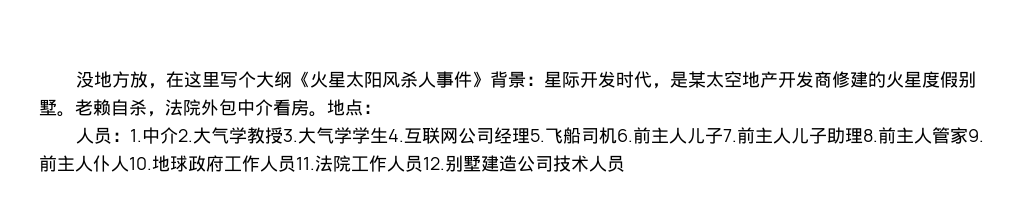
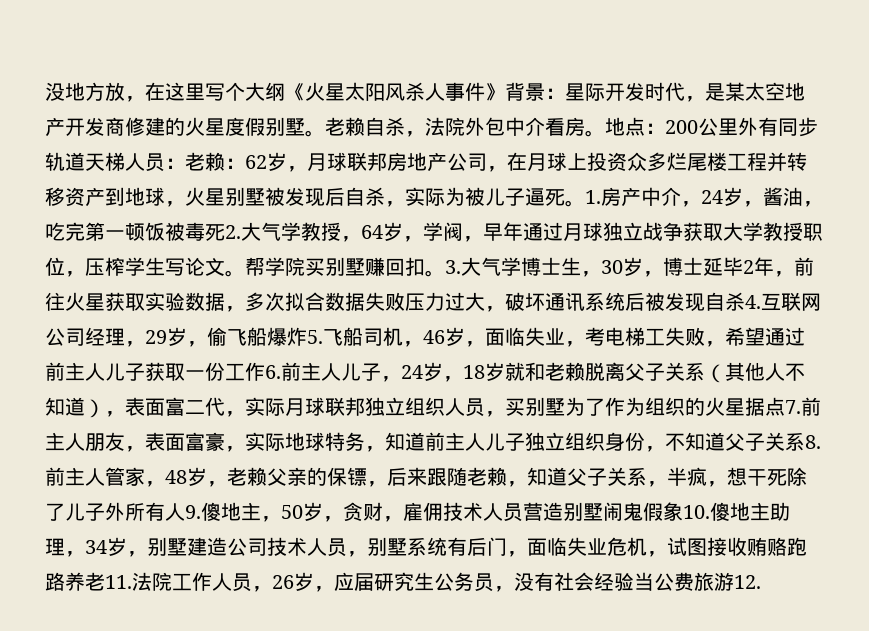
- 地点：
- 人员：1.中介2.大气学教授3.大气学学生4.互联网公司经理5.飞船司机6.前主人儿子7.前主人儿子助理8.前主人管家9.前主人仆人10.地球政府工作人员11.法院工作人员12.别墅建造公司技术人员
+ 地点：200公里外有同步轨道天梯人员：老赖：62岁，月球联邦房地产公司，在月球上投资众多烂尾楼工程并转移资产到地球，火星别墅被发现后自杀，实际为被儿子逼死。1.房产中介，24岁，酱油，吃完第一顿饭被毒死2.大气学教授，64岁，学阀，早年通过月球独立战争获取大学教授职位，压榨学生写论文。帮学院买别墅赚回扣。3.大气学博士生，30岁，博士延毕2年，前往火星获取实验数据，多次拟合数据失败压力过大，破坏通讯系统后被发现自杀4.互联网公司经理，29岁，偷飞船爆炸5.飞船司机，46岁，面临失业，考电梯工失败，希望通过前主人儿子获取一份工作6.前主人儿子，24岁，18岁就和老赖脱离父子关系（其他人不知道），表面富二代，实际月球联邦独立组织人员，买别墅为了作为组织的火星据点7.前主人朋友，表面富豪，实际地球特务，知道前主人儿子独立组织身份，不知道父子关系8.前主人管家，48岁，老赖父亲的保镖，后来跟随老赖，知道父子关系，半疯，想干死除了儿子外所有人9.傻地主，50岁，贪财，雇佣技术人员营造别墅闹鬼假象10.傻地主助理，34岁，别墅建造公司技术人员，别墅系统有后门，面临失业危机，试图接收贿赂跑路养老11.法院工作人员，26岁，应届研究生公务员，没有社会经验当公费旅游12.

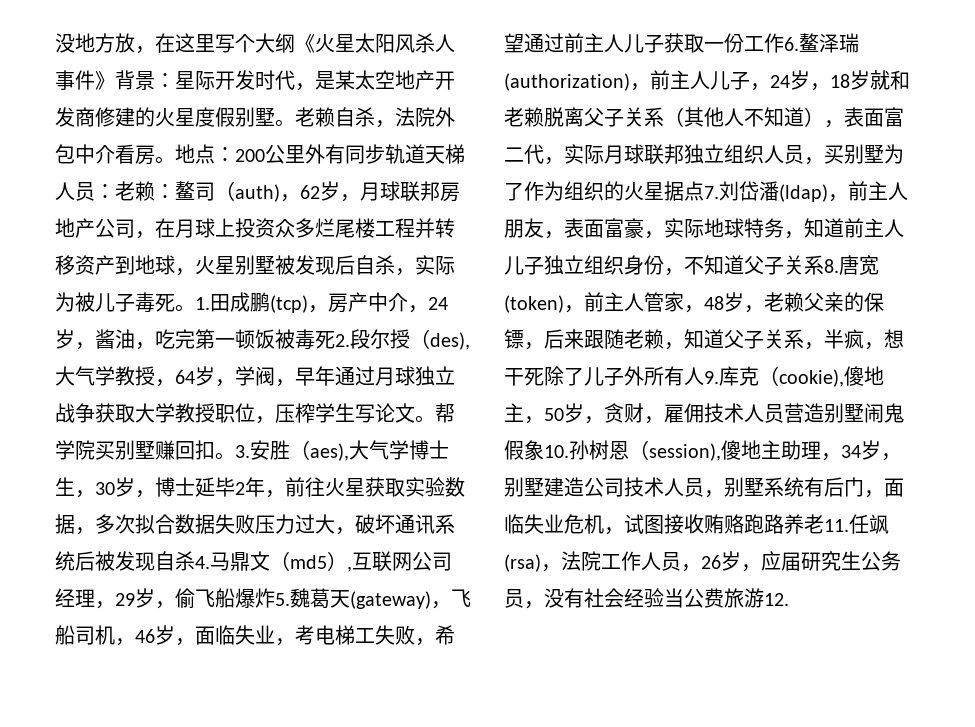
- 地点：200公里外有同步轨道天梯人员：老赖：62岁，月球联邦房地产公司，在月球上投资众多烂尾楼工程并转移资产到地球，火星别墅被发现后自杀，实际为被儿子逼死。
+ 地点：200公里外有同步轨道天梯人员：老赖：鳌司（auth)，62岁，月球联邦房地产公司，在月球上投资众多烂尾楼工程并转移资产到地球，火星别墅被发现后自杀，实际为被儿子毒死。
- 1.房产中介，24岁，酱油，吃完第一顿饭被毒死2.大气学教授，64岁，学阀，早年通过月球独立战争获取大学教授职位，压榨学生写论文。
+ 1.田成鹏(tcp)，房产中介，24岁，酱油，吃完第一顿饭被毒死2.段尔授（des),大气学教授，64岁，学阀，早年通过月球独立战争获取大学教授职位，压榨学生写论文。
- 3.大气学博士生，30岁，博士延毕2年，前往火星获取实验数据，多次拟合数据失败压力过大，破坏通讯系统后被发现自杀4.互联网公司经理，29岁，偷飞船爆炸5.飞船司机，46岁，面临失业，考电梯工失败，希望通过前主人儿子获取一份工作6.前主人儿子，24岁，18岁就和老赖脱离父子关系（其他人不知道），表面富二代，实际月球联邦独立组织人员，买别墅为了作为组织的火星据点7.前主人朋友，表面富豪，实际地球特务，知道前主人儿子独立组织身份，不知道父子关系8.前主人管家，48岁，老赖父亲的保镖，后来跟随老赖，知道父子关系，半疯，想干死除了儿子外所有人9.傻地主，50岁，贪财，雇佣技术人员营造别墅闹鬼假象10.傻地主助理，34岁，别墅建造公司技术人员，别墅系统有后门，面临失业危机，试图接收贿赂跑路养老11.法院工作人员，26岁，应届研究生公务员，没有社会经验当公费旅游12.
+ 3.安胜（aes),大气学博士生，30岁，博士延毕2年，前往火星获取实验数据，多次拟合数据失败压力过大，破坏通讯系统后被发现自杀4.马鼎文（md5）,互联网公司经理，29岁，偷飞船爆炸5.魏葛天(gateway)，飞船司机，46岁，面临失业，考电梯工失败，希望通过前主人儿子获取一份工作6.鳌泽瑞(authorization)，前主人儿子，24岁，18岁就和老赖脱离父子关系（其他人不知道），表面富二代，实际月球联邦独立组织人员，买别墅为了作为组织的火星据点7.刘岱潘(ldap)，前主人朋友，表面富豪，实际地球特务，知道前主人儿子独立组织身份，不知道父子关系8.唐宽(token)，前主人管家，48岁，老赖父亲的保镖，后来跟随老赖，知道父子关系，半疯，想干死除了儿子外所有人9.库克（cookie),傻地主，50岁，贪财，雇佣技术人员营造别墅闹鬼假象10.孙树恩（session),傻地主助理，34岁，别墅建造公司技术人员，别墅系统有后门，面临失业危机，试图接收贿赂跑路养老11.任飒(rsa)，法院工作人员，26岁，应届研究生公务员，没有社会经验当公费旅游12.

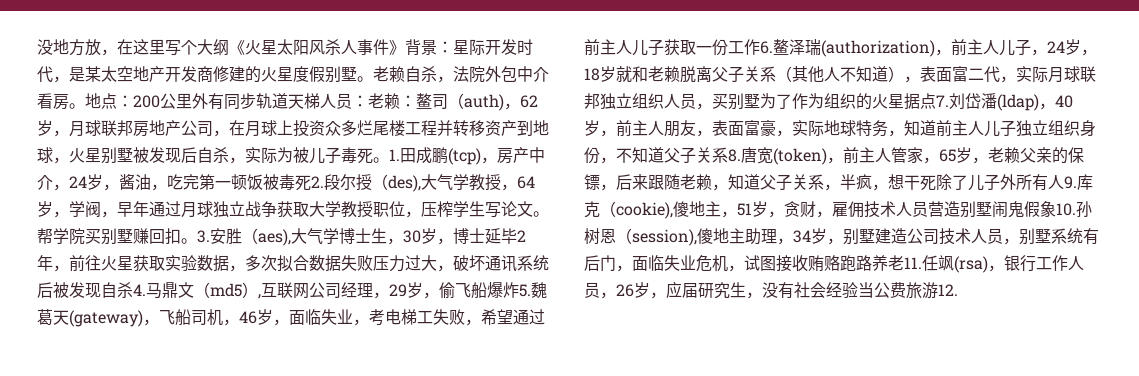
- 3.安胜（aes),大气学博士生，30岁，博士延毕2年，前往火星获取实验数据，多次拟合数据失败压力过大，破坏通讯系统后被发现自杀4.马鼎文（md5）,互联网公司经理，29岁，偷飞船爆炸5.魏葛天(gateway)，飞船司机，46岁，面临失业，考电梯工失败，希望通过前主人儿子获取一份工作6.鳌泽瑞(authorization)，前主人儿子，24岁，18岁就和老赖脱离父子关系（其他人不知道），表面富二代，实际月球联邦独立组织人员，买别墅为了作为组织的火星据点7.刘岱潘(ldap)，前主人朋友，表面富豪，实际地球特务，知道前主人儿子独立组织身份，不知道父子关系8.唐宽(token)，前主人管家，48岁，老赖父亲的保镖，后来跟随老赖，知道父子关系，半疯，想干死除了儿子外所有人9.库克（cookie),傻地主，50岁，贪财，雇佣技术人员营造别墅闹鬼假象10.孙树恩（session),傻地主助理，34岁，别墅建造公司技术人员，别墅系统有后门，面临失业危机，试图接收贿赂跑路养老11.任飒(rsa)，法院工作人员，26岁，应届研究生公务员，没有社会经验当公费旅游12.
+ 3.安胜（aes),大气学博士生，30岁，博士延毕2年，前往火星获取实验数据，多次拟合数据失败压力过大，破坏通讯系统后被发现自杀4.马鼎文（md5）,互联网公司经理，29岁，偷飞船爆炸5.魏葛天(gateway)，飞船司机，46岁，面临失业，考电梯工失败，希望通过前主人儿子获取一份工作6.鳌泽瑞(authorization)，前主人儿子，24岁，18岁就和老赖脱离父子关系（其他人不知道），表面富二代，实际月球联邦独立组织人员，买别墅为了作为组织的火星据点7.刘岱潘(ldap)，40岁，前主人朋友，表面富豪，实际地球特务，知道前主人儿子独立组织身份，不知道父子关系8.唐宽(token)，前主人管家，65岁，老赖父亲的保镖，后来跟随老赖，知道父子关系，半疯，想干死除了儿子外所有人9.库克（cookie),傻地主，51岁，贪财，雇佣技术人员营造别墅闹鬼假象10.孙树恩（session),傻地主助理，34岁，别墅建造公司技术人员，别墅系统有后门，面临失业危机，试图接收贿赂跑路养老11.任飒(rsa)，银行工作人员，26岁，应届研究生，没有社会经验当公费旅游12.

